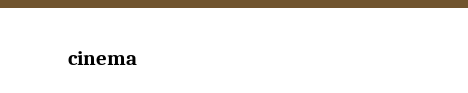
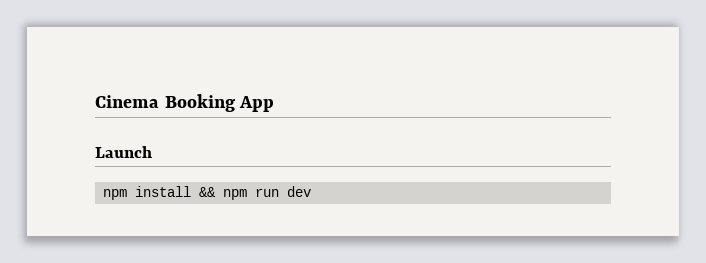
- cinema
+ Cinema Booking App
+ Launch
+ npm install && npm run dev

